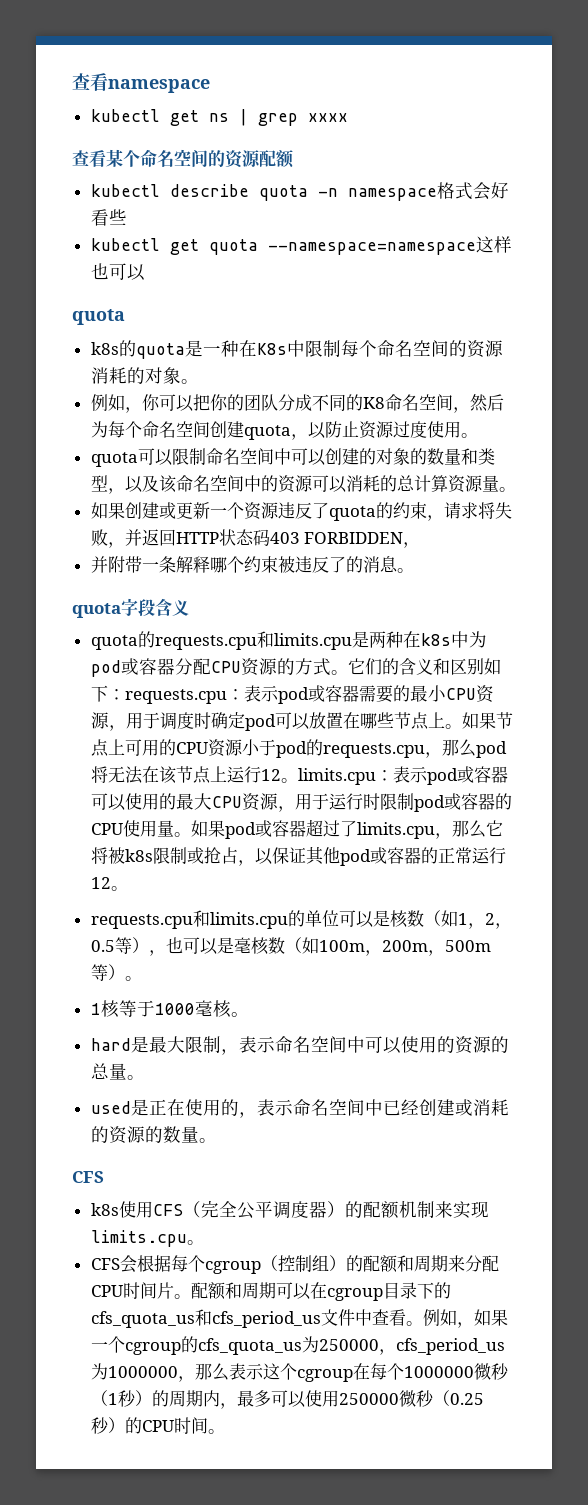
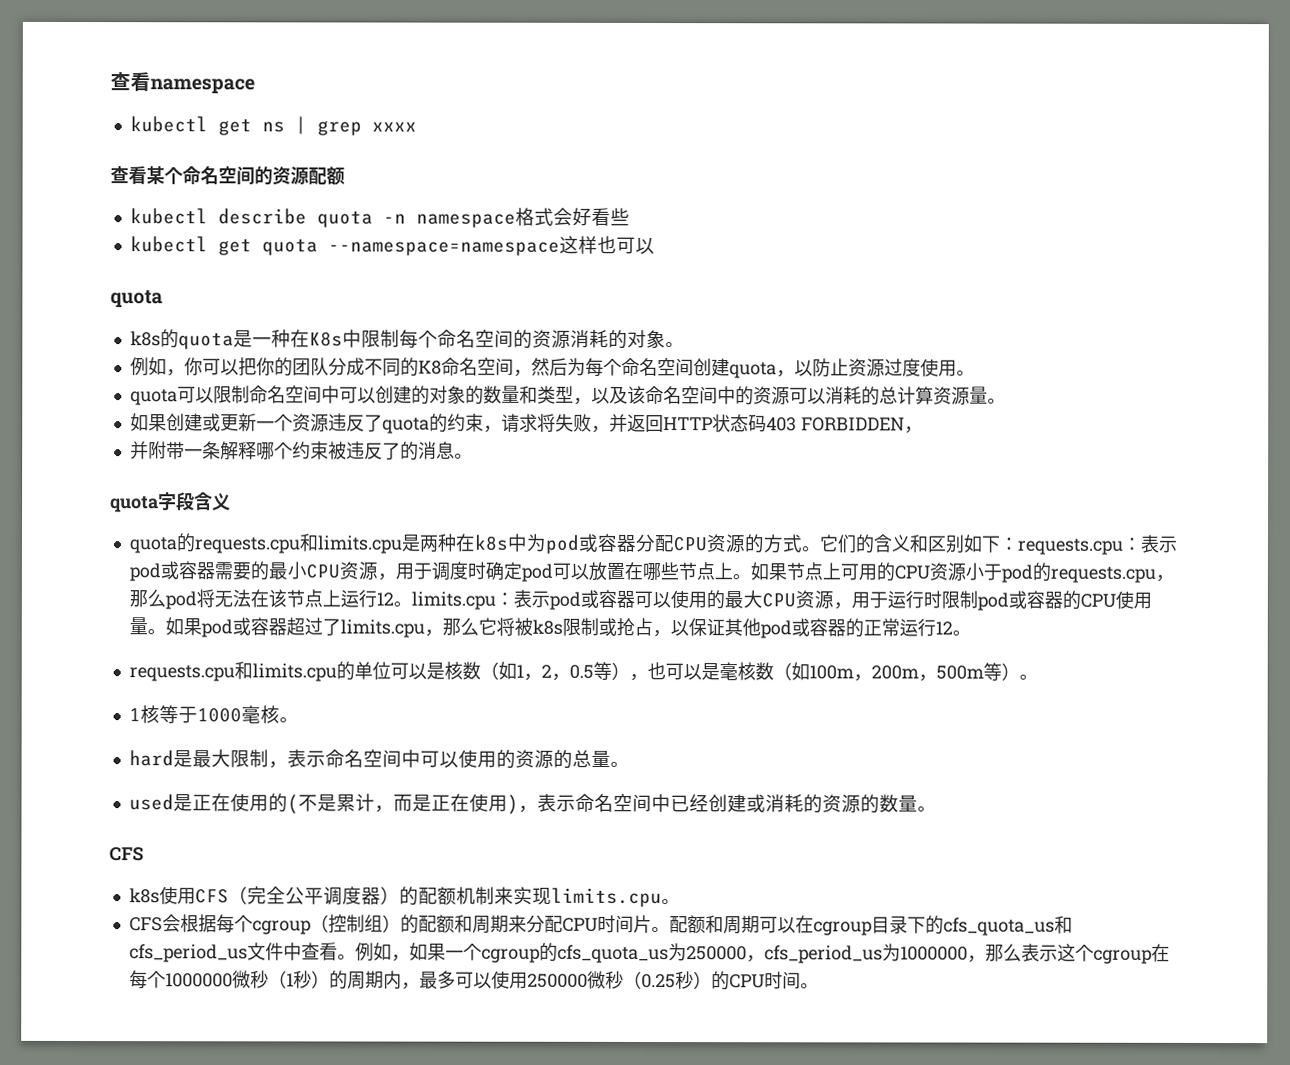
- used是正在使用的，表示命名空间中已经创建或消耗的资源的数量。
+ used是正在使用的(不是累计，而是正在使用)，表示命名空间中已经创建或消耗的资源的数量。

